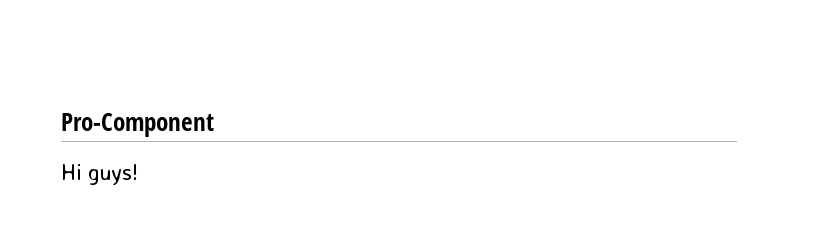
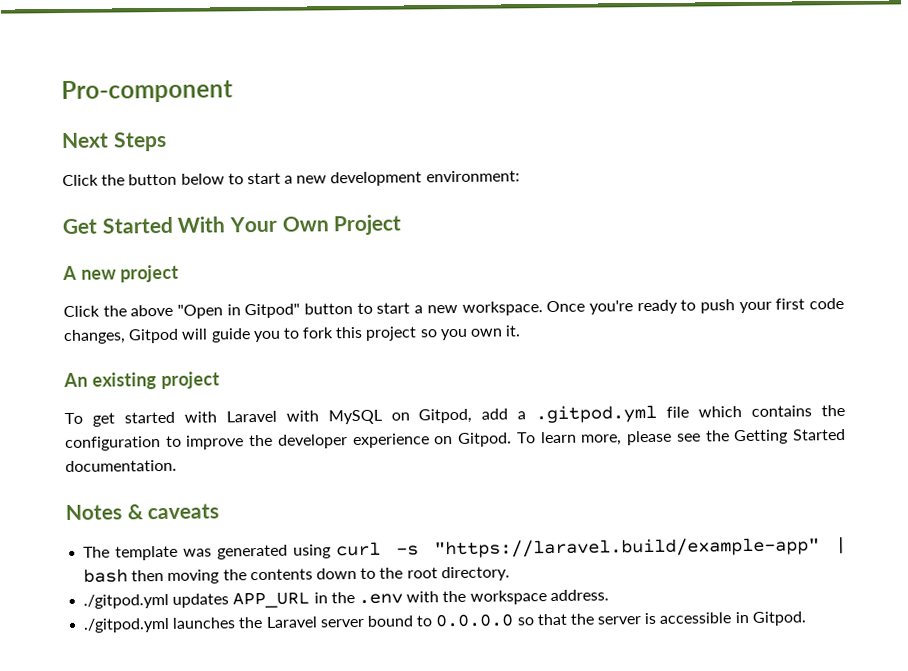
- Pro-Component
- Hi guys!
+ Pro-component
+ Next Steps
+ Click the button below to start a new development environment:
+ Get Started With Your Own Project
+ A new project
+ Click the above "Open in Gitpod" button to start a new workspace. Once you're ready to push your first code changes, Gitpod will guide you to fork this project so you own it.
+ An existing project
+ To get started with Laravel with MySQL on Gitpod, add a .gitpod.yml file which contains the configuration to improve the developer experience on Gitpod. To learn more, please see the Getting Started documentation.
+ Notes & caveats
+ The template was generated using curl -s "https://laravel.build/example-app" | bash then moving the contents down to the root directory.
+ ./gitpod.yml updates APP_URL in the .env with the workspace address.
+ ./gitpod.yml launches the Laravel server bound to 0.0.0.0 so that the server is accessible in Gitpod.

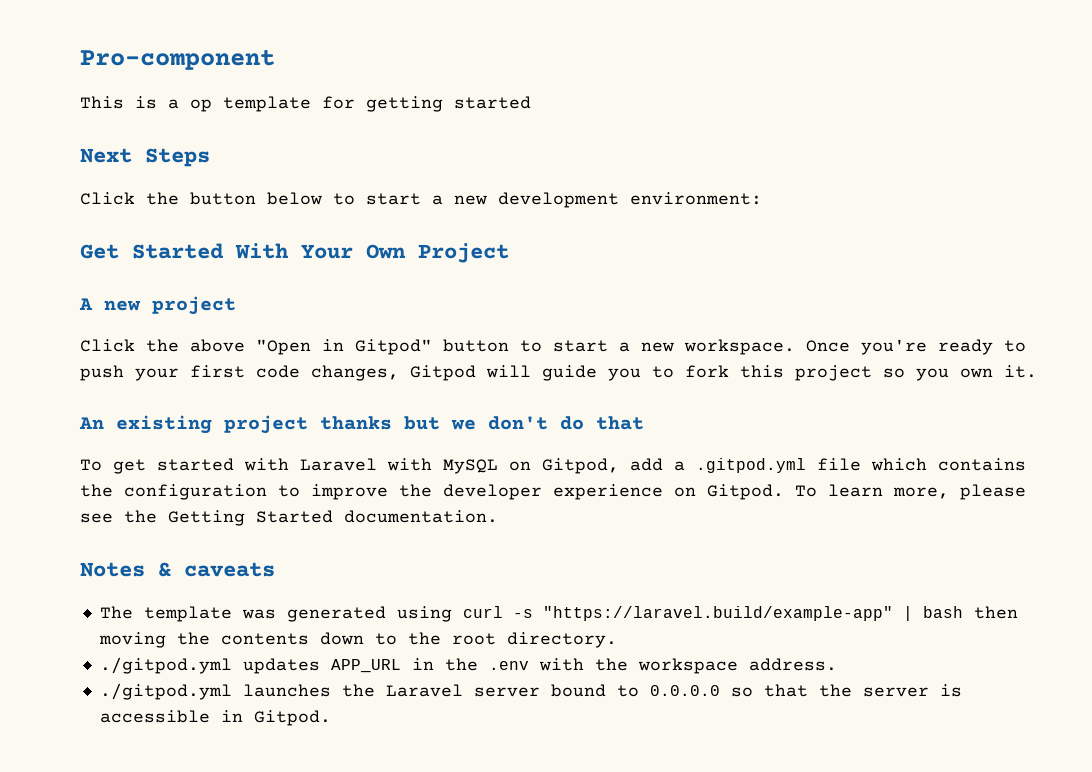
+ This is a op template for getting started
- An existing project
+ An existing project thanks but we don't do that

